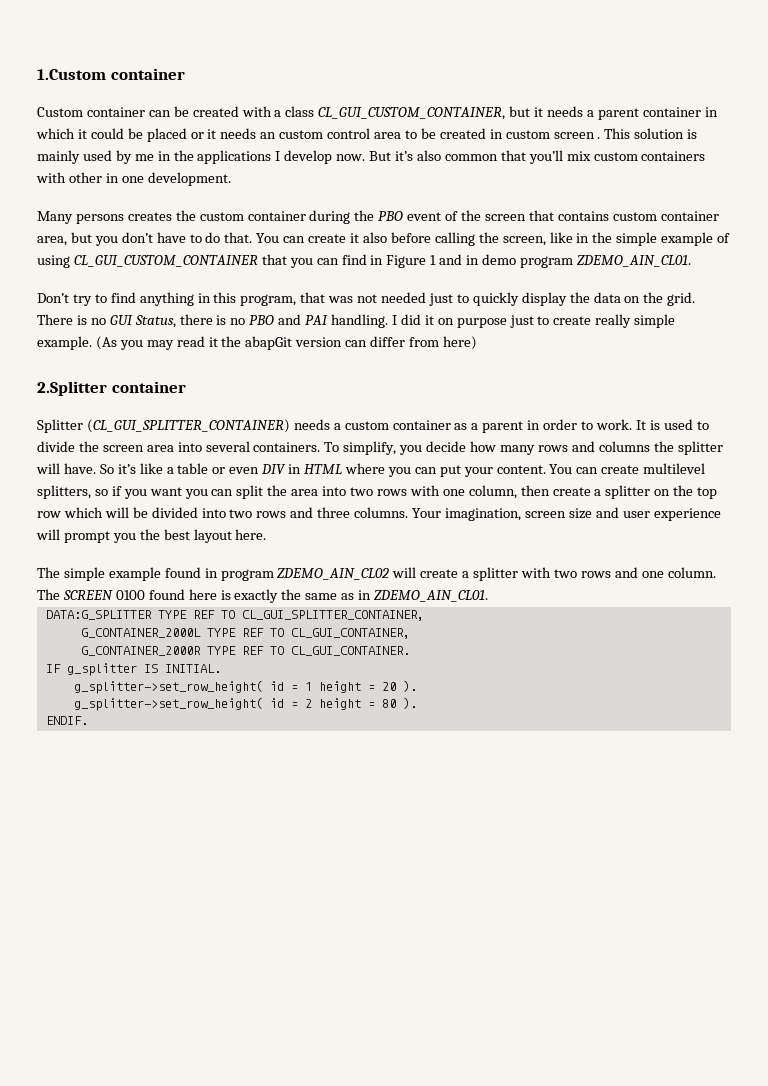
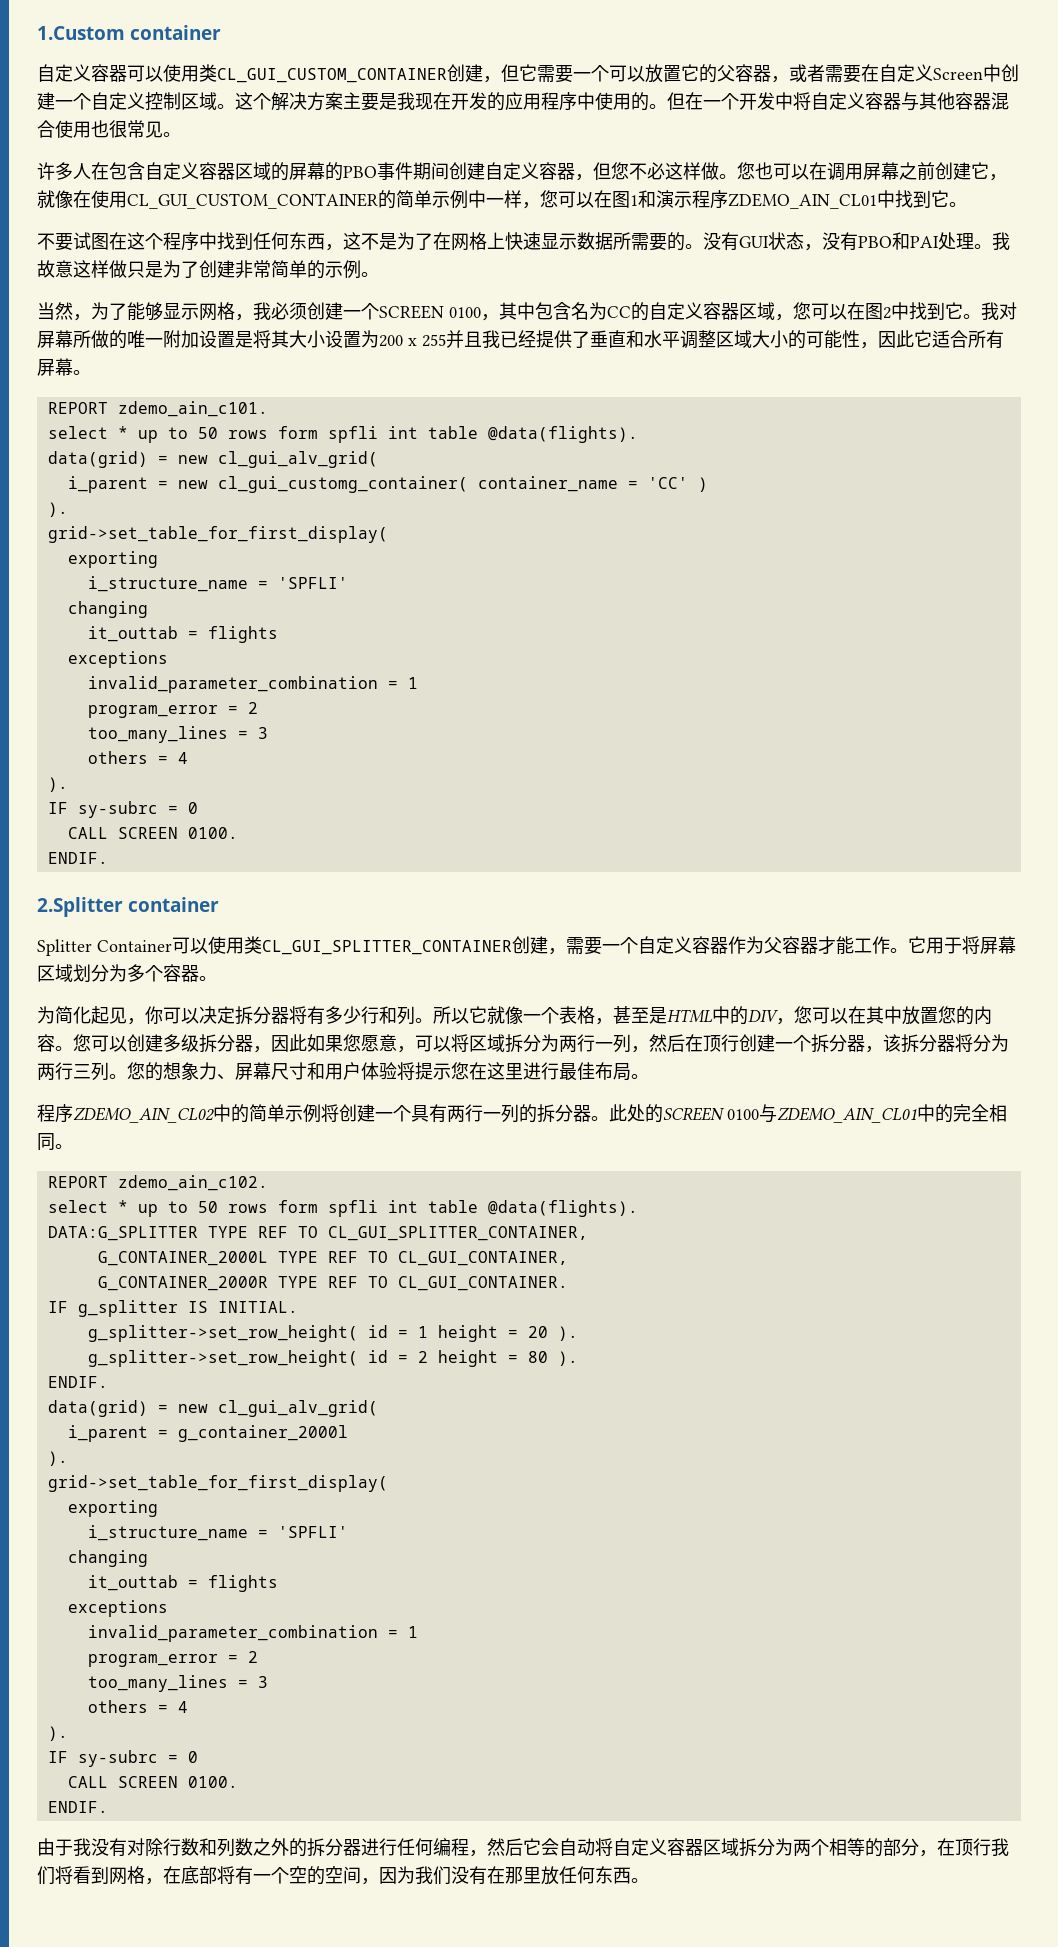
- Custom container can be created with a class CL_GUI_CUSTOM_CONTAINER, but it needs a parent container in which it could be placed or it needs an custom control area to be created in custom screen . This solution is mainly used by me in the applications I develop now. But it’s also common that you’ll mix custom containers with other in one development.
- Many persons creates the custom container during the PBO event of the screen that contains custom container area, but you don’t have to do that. You can create it also before calling the screen, like in the simple example of using CL_GUI_CUSTOM_CONTAINER that you can find in Figure 1 and in demo program ZDEMO_AIN_CL01.
- Don’t try to find anything in this program, that was not needed just to quickly display the data on the grid. There is no GUI Status, there is no PBO and PAI handling. I did it on purpose just to create really simple example. (As you may read it the abapGit version can differ from here)
+ 自定义容器可以使用类CL_GUI_CUSTOM_CONTAINER创建，但它需要一个可以放置它的父容器，或者需要在自定义Screen中创建一个自定义控制区域。这个解决方案主要是我现在开发的应用程序中使用的。但在一个开发中将自定义容器与其他容器混合使用也很常见。
+ 许多人在包含自定义容器区域的屏幕的PBO事件期间创建自定义容器，但您不必这样做。您也可以在调用屏幕之前创建它，就像在使用CL_GUI_CUSTOM_CONTAINER的简单示例中一样，您可以在图1和演示程序ZDEMO_AIN_CL01中找到它。
+ 不要试图在这个程序中找到任何东西，这不是为了在网格上快速显示数据所需要的。没有GUI状态，没有PBO和PAI处理。我故意这样做只是为了创建非常简单的示例。
+ 当然，为了能够显示网格，我必须创建一个SCREEN 0100，其中包含名为CC的自定义容器区域，您可以在图2中找到它。我对屏幕所做的唯一附加设置是将其大小设置为200 x 255并且我已经提供了垂直和水平调整区域大小的可能性，因此它适合所有屏幕。
+ REPORT zdemo_ain_c101.
+ select * up to 50 rows form spfli int table @data(flights).
+ data(grid) = new cl_gui_alv_grid(
+ i_parent = new cl_gui_customg_container( container_name = 'CC' )
+ ).
+ grid->set_table_for_first_display(
+ exporting
+ i_structure_name = 'SPFLI'
+ changing
+ it_outtab = flights
+ exceptions
+ invalid_parameter_combination = 1
+ program_error = 2
+ too_many_lines = 3
+ others = 4
+ ).
+ IF sy-subrc = 0
+ CALL SCREEN 0100.
+ ENDIF.
  2.Splitter container
- Splitter (CL_GUI_SPLITTER_CONTAINER) needs a custom container as a parent in order to work. It is used to divide the screen area into several containers. To simplify, you decide how many rows and columns the splitter will have. So it’s like a table or even DIV in HTML where you can put your content. You can create multilevel splitters, so if you want you can split the area into two rows with one column, then create a splitter on the top row which will be divided into two rows and three columns. Your imagination, screen size and user experience will prompt you the best layout here.
- The simple example found in program ZDEMO_AIN_CL02 will create a splitter with two rows and one column. The SCREEN 0100 found here is exactly the same as in ZDEMO_AIN_CL01.
+ Splitter Container可以使用类CL_GUI_SPLITTER_CONTAINER创建，需要一个自定义容器作为父容器才能工作。它用于将屏幕区域划分为多个容器。
+ 为简化起见，你可以决定拆分器将有多少行和列。所以它就像一个表格，甚至是HTML中的DIV，您可以在其中放置您的内容。您可以创建多级拆分器，因此如果您愿意，可以将区域拆分为两行一列，然后在顶行创建一个拆分器，该拆分器将分为两行三列。您的想象力、屏幕尺寸和用户体验将提示您在这里进行最佳布局。
+ 程序ZDEMO_AIN_CL02中的简单示例将创建一个具有两行一列的拆分器。此处的SCREEN 0100与ZDEMO_AIN_CL01中的完全相同。
+ REPORT zdemo_ain_c102.
+ select * up to 50 rows form spfli int table @data(flights).
  g_splitter->set_row_height( id = 2 height = 80 ).
  ENDIF.
+ data(grid) = new cl_gui_alv_grid(
+ i_parent = g_container_2000l
+ ).
+ grid->set_table_for_first_display(
+ exporting
+ i_structure_name = 'SPFLI'
+ changing
+ it_outtab = flights
+ exceptions
+ invalid_parameter_combination = 1
+ program_error = 2
+ too_many_lines = 3
+ others = 4
+ ).
+ IF sy-subrc = 0
+ CALL SCREEN 0100.
+ ENDIF.
+ 由于我没有对除行数和列数之外的拆分器进行任何编程，然后它会自动将自定义容器区域拆分为两个相等的部分，在顶行我们将看到网格，在底部将有一个空的空间，因为我们没有在那里放任何东西。

